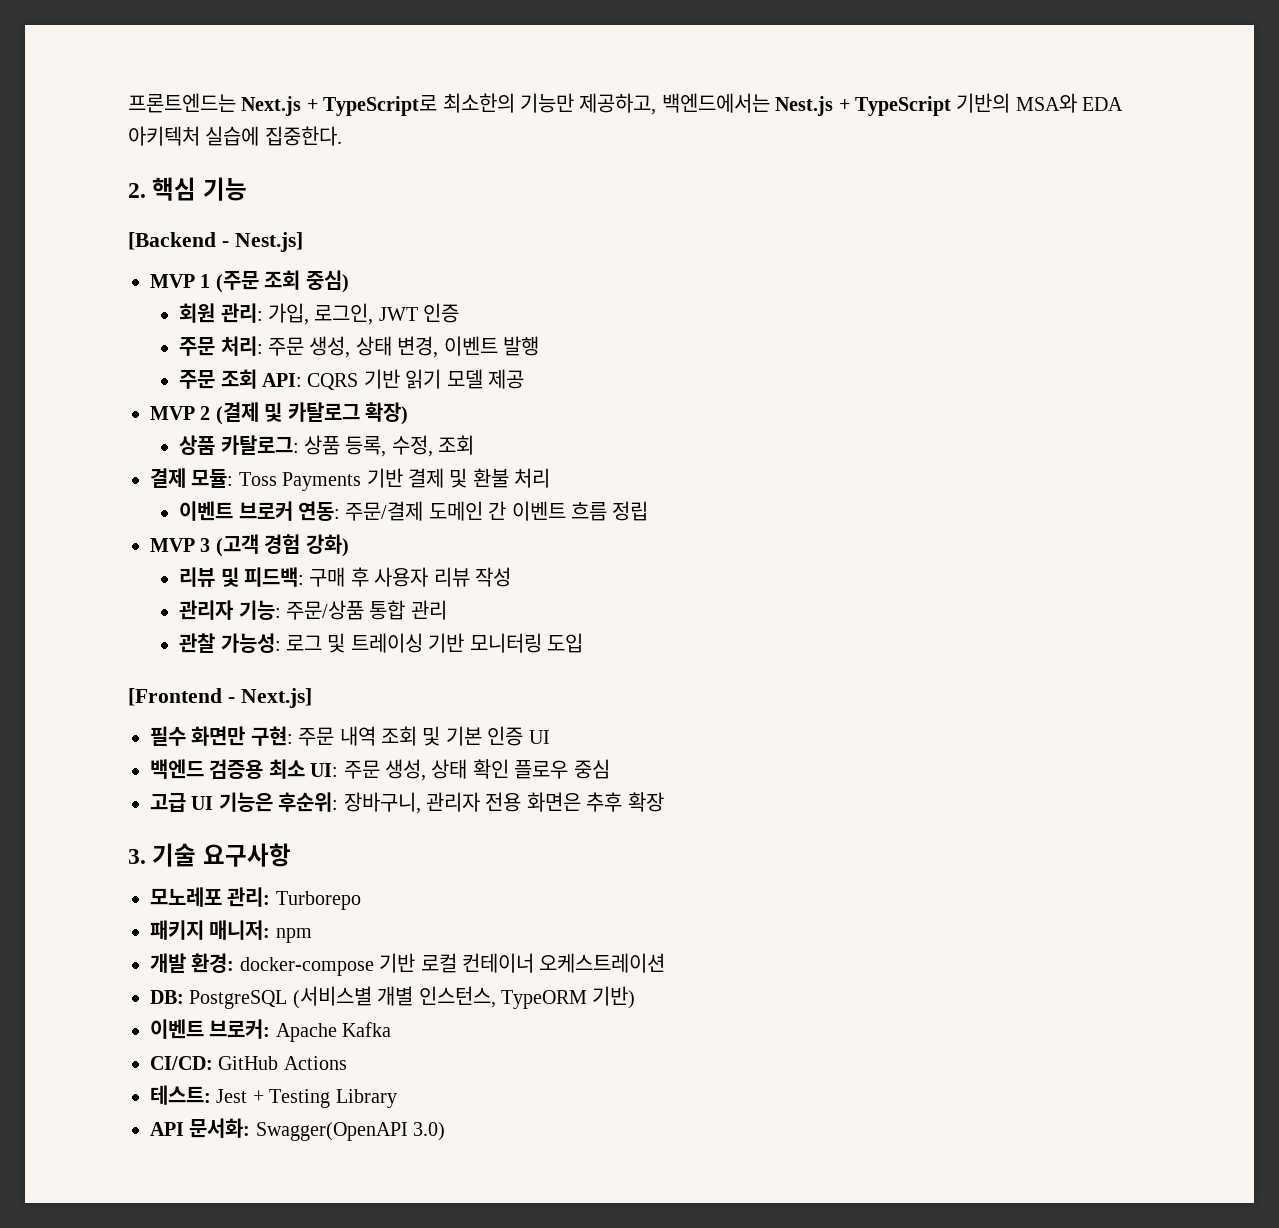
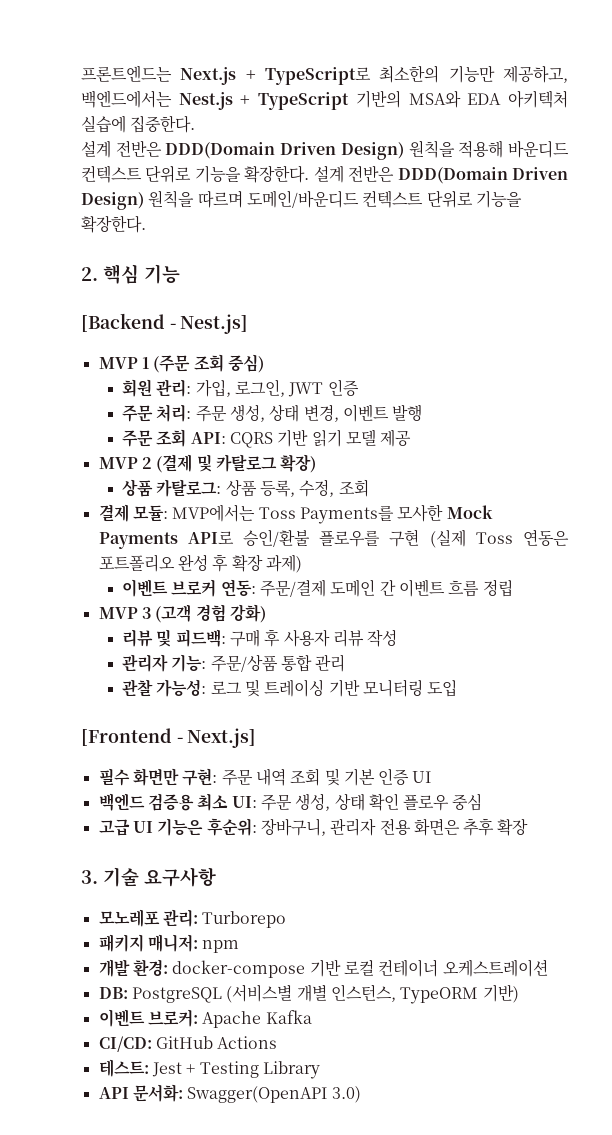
+ 설계 전반은 DDD(Domain Driven Design) 원칙을 적용해 바운디드 컨텍스트 단위로 기능을 확장한다. 설계 전반은 DDD(Domain Driven Design) 원칙을 따르며 도메인/바운디드 컨텍스트 단위로 기능을 확장한다.
- 결제 모듈: Toss Payments 기반 결제 및 환불 처리
+ 결제 모듈: MVP에서는 Toss Payments를 모사한 Mock Payments API로 승인/환불 플로우를 구현 (실제 Toss 연동은 포트폴리오 완성 후 확장 과제)

